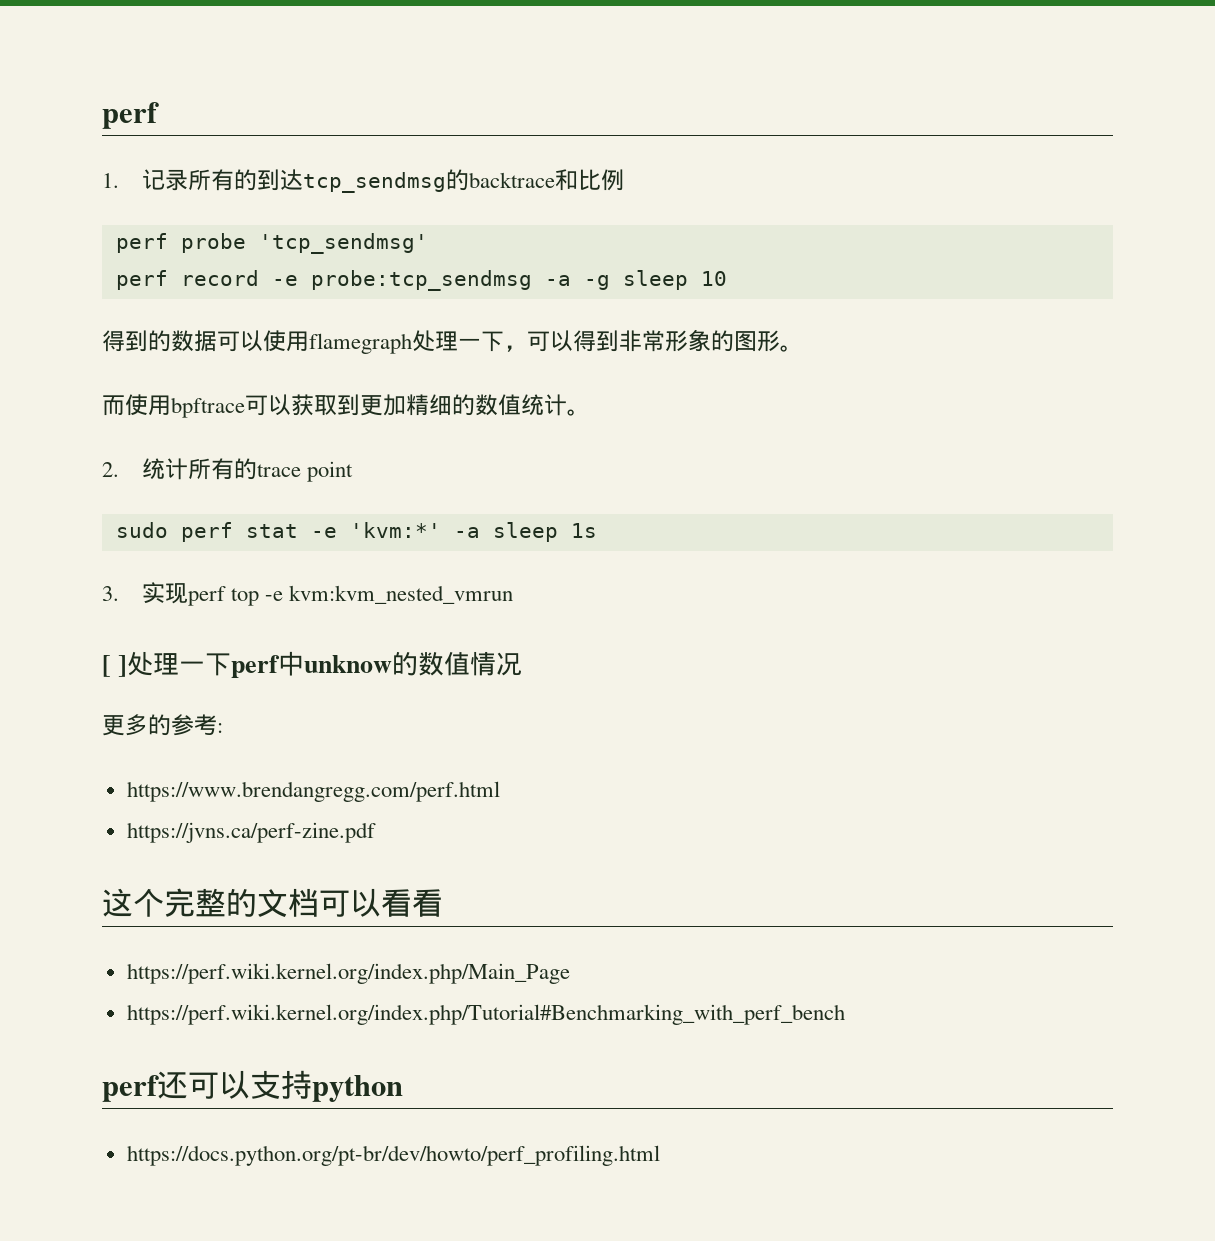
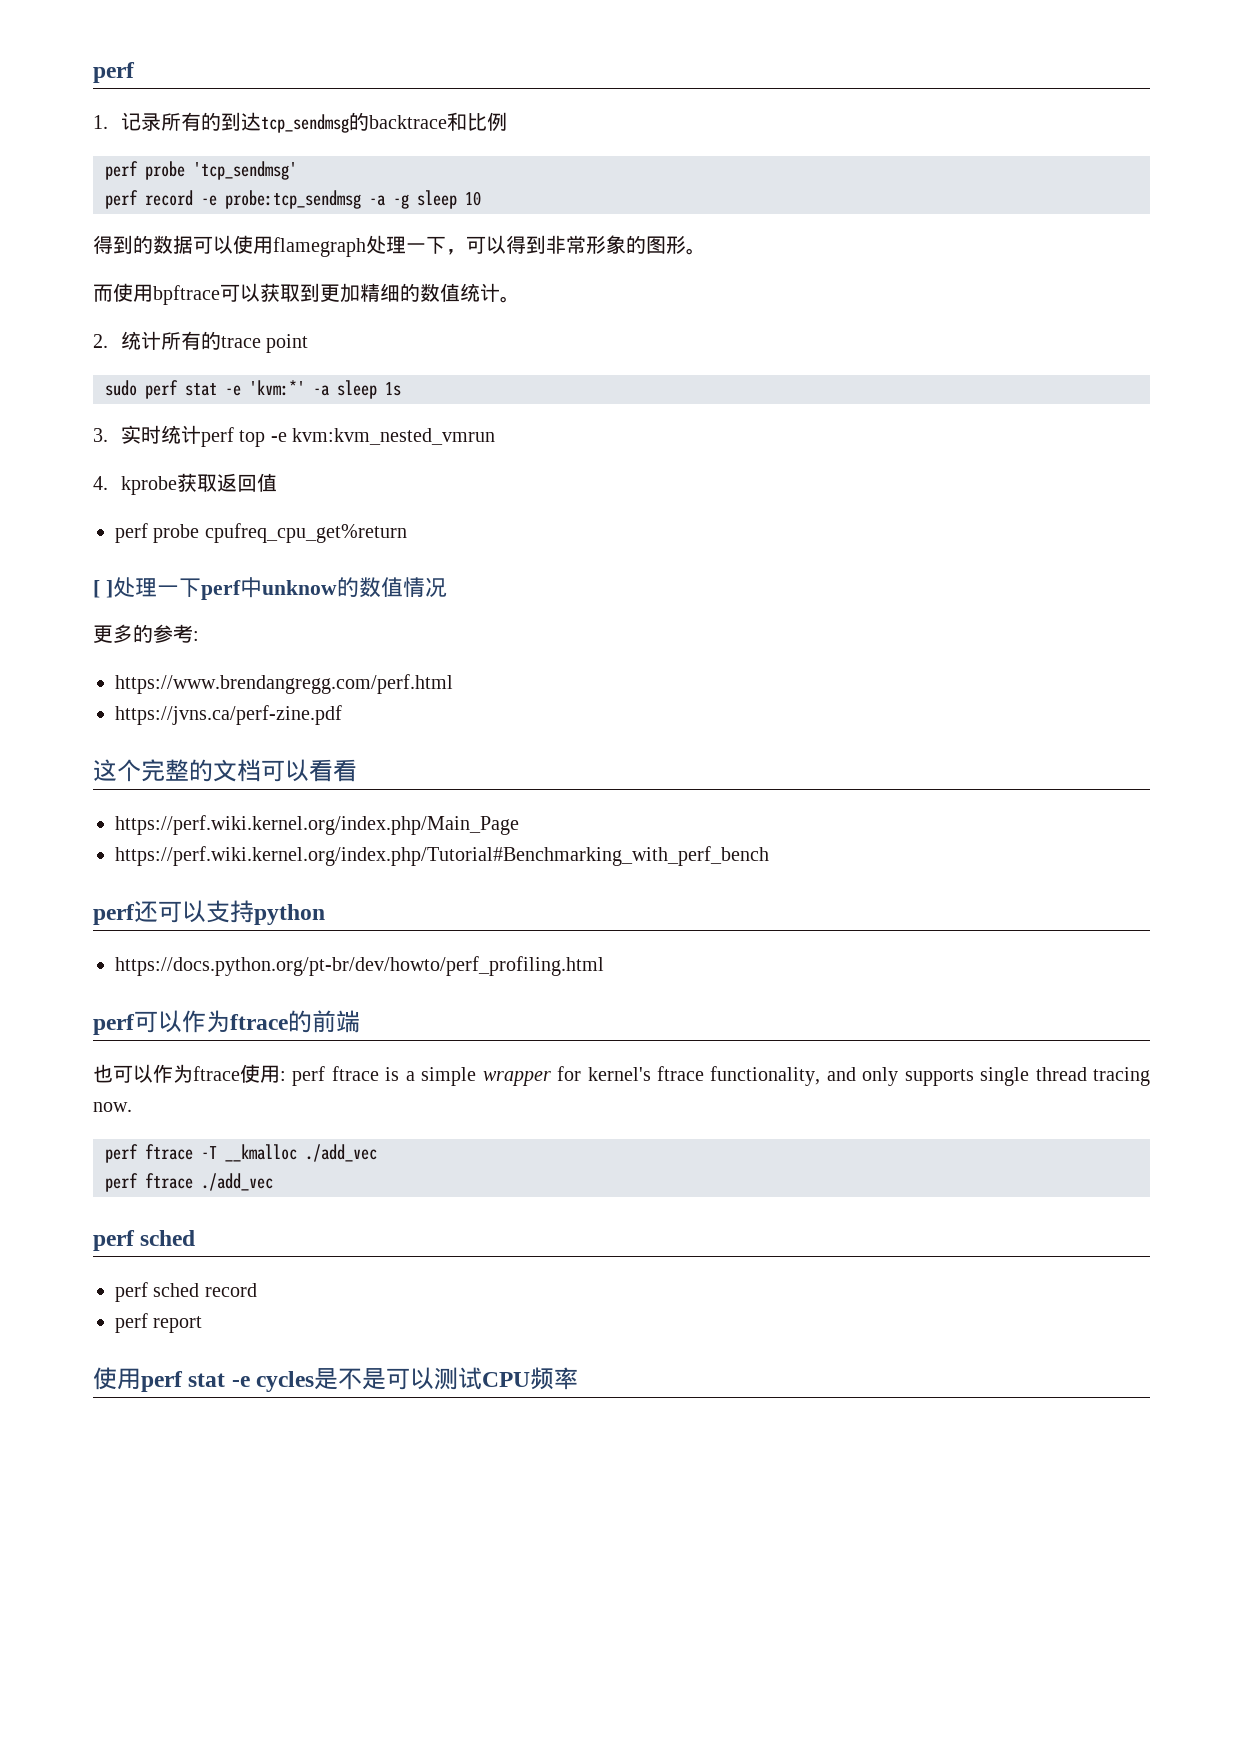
- 3.实现perf top -e kvm:kvm_nested_vmrun
+ 3.实时统计perf top -e kvm:kvm_nested_vmrun
+ 4. kprobe获取返回值
+ perf probe cpufreq_cpu_get%return
+ perf可以作为ftrace的前端
+ 也可以作为ftrace使用: perf ftrace is a simple wrapper for kernel's ftrace functionality, and only supports single thread tracing now.
+ perf ftrace -T __kmalloc ./add_vec
+ perf ftrace ./add_vec
+ perf sched
+ perf sched record
+ perf report
+ 使用perf stat -e cycles是不是可以测试CPU频率

